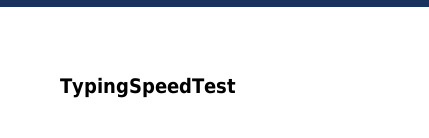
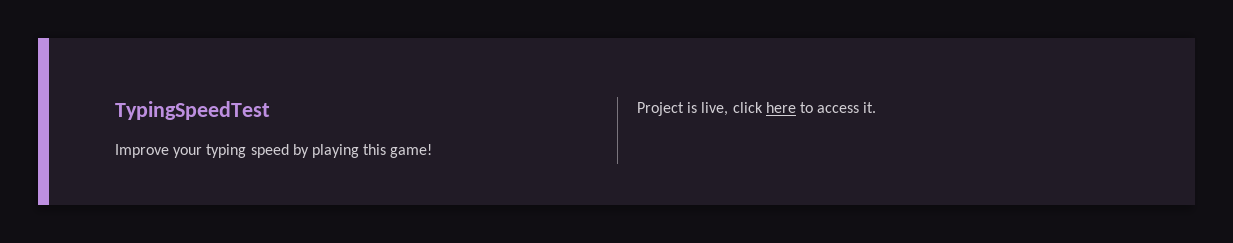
+ Improve your typing speed by playing this game!
+ Project is live, click here to access it.

